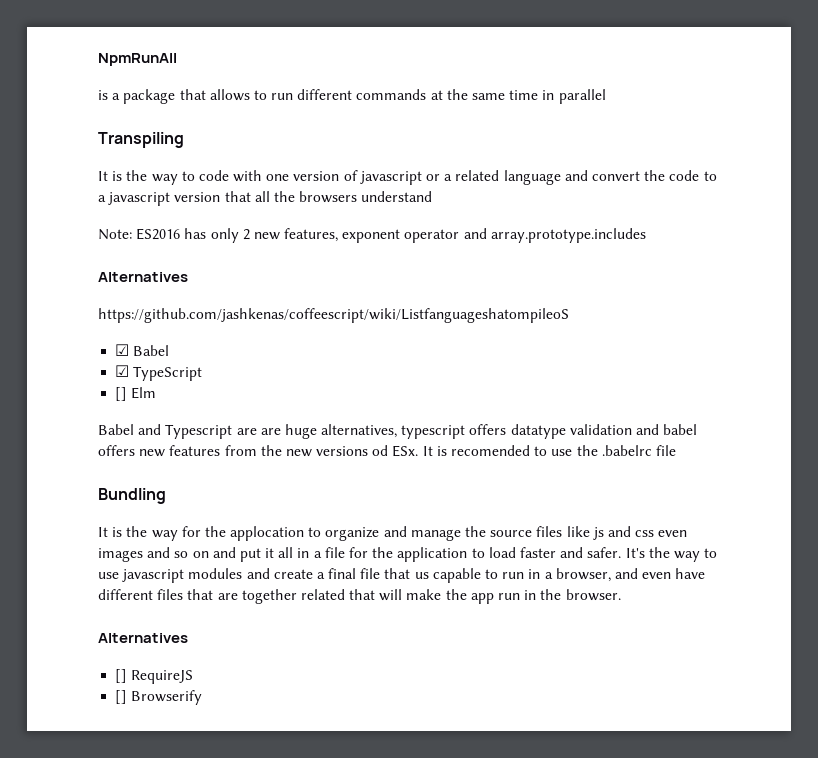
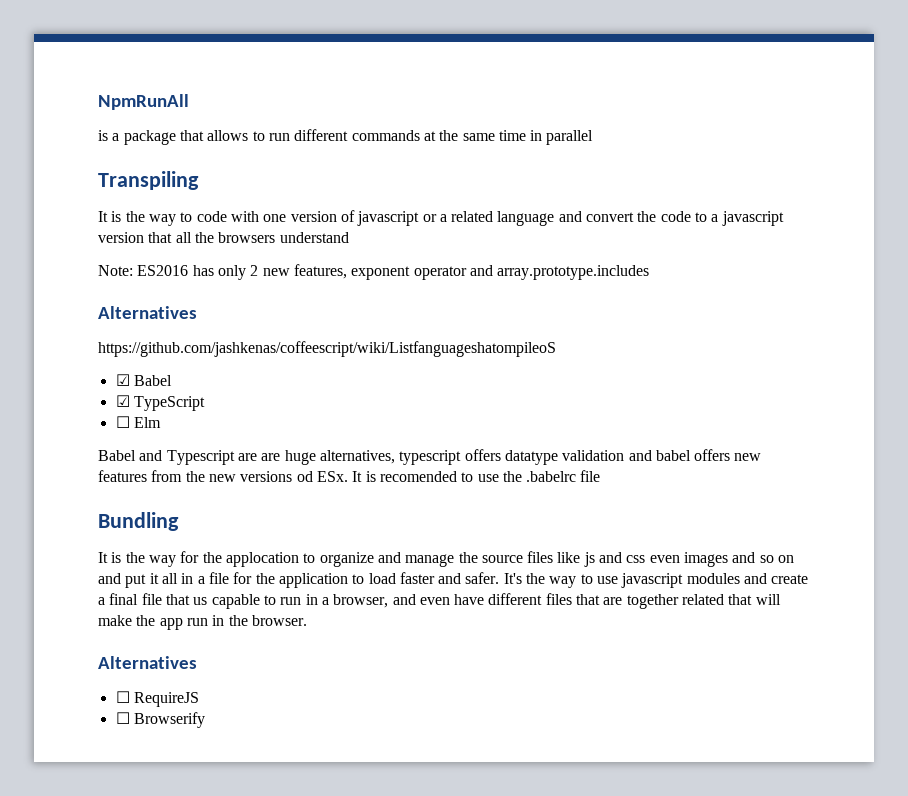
- [] Elm
+ ☐ Elm
- [] RequireJS
+ ☐ RequireJS
- [] Browserify
+ ☐ Browserify

